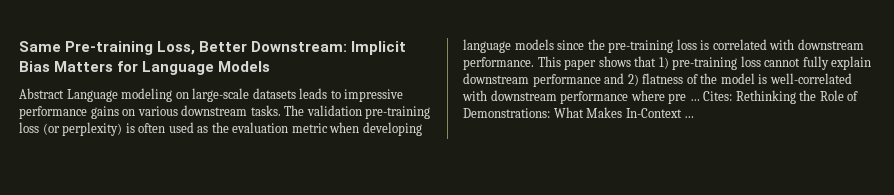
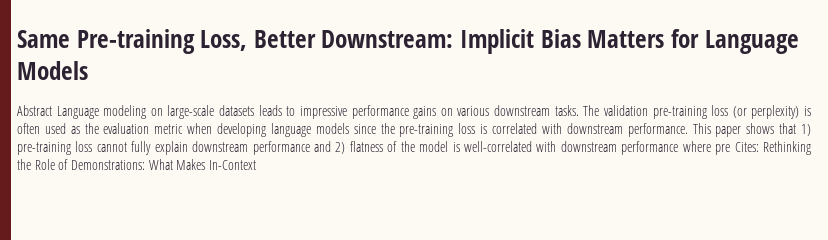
- This paper shows that 1) pre-training loss cannot fully explain downstream performance and 2) flatness of the model is well-correlated with downstream performance where pre … Cites: Rethinking the Role of Demonstrations: What Makes In-Context …
+ This paper shows that 1) pre-training loss cannot fully explain downstream performance and 2) flatness of the model is well-correlated with downstream performance where pre Cites: Rethinking the Role of Demonstrations: What Makes In-Context

